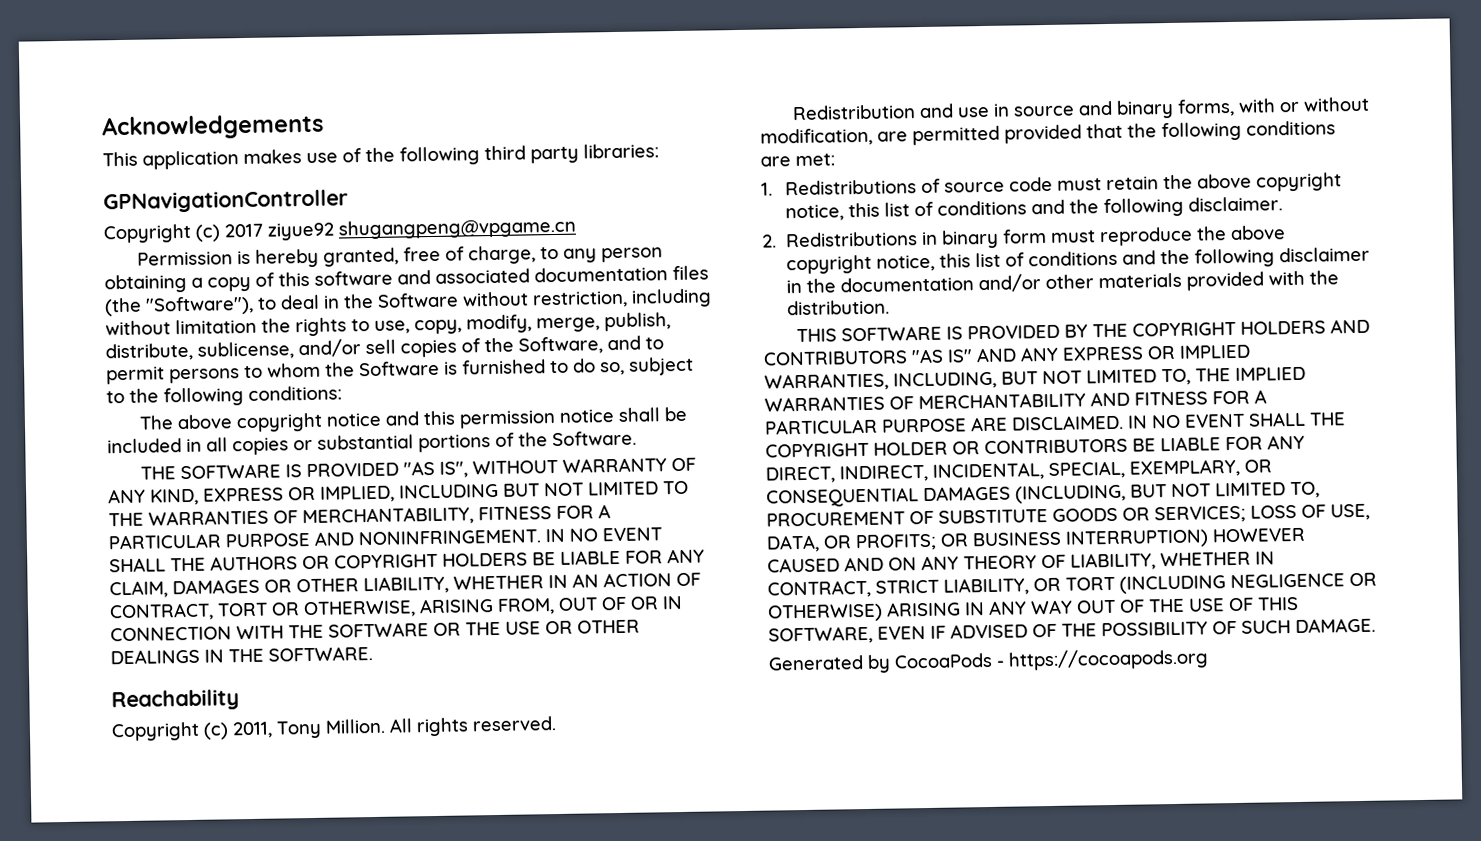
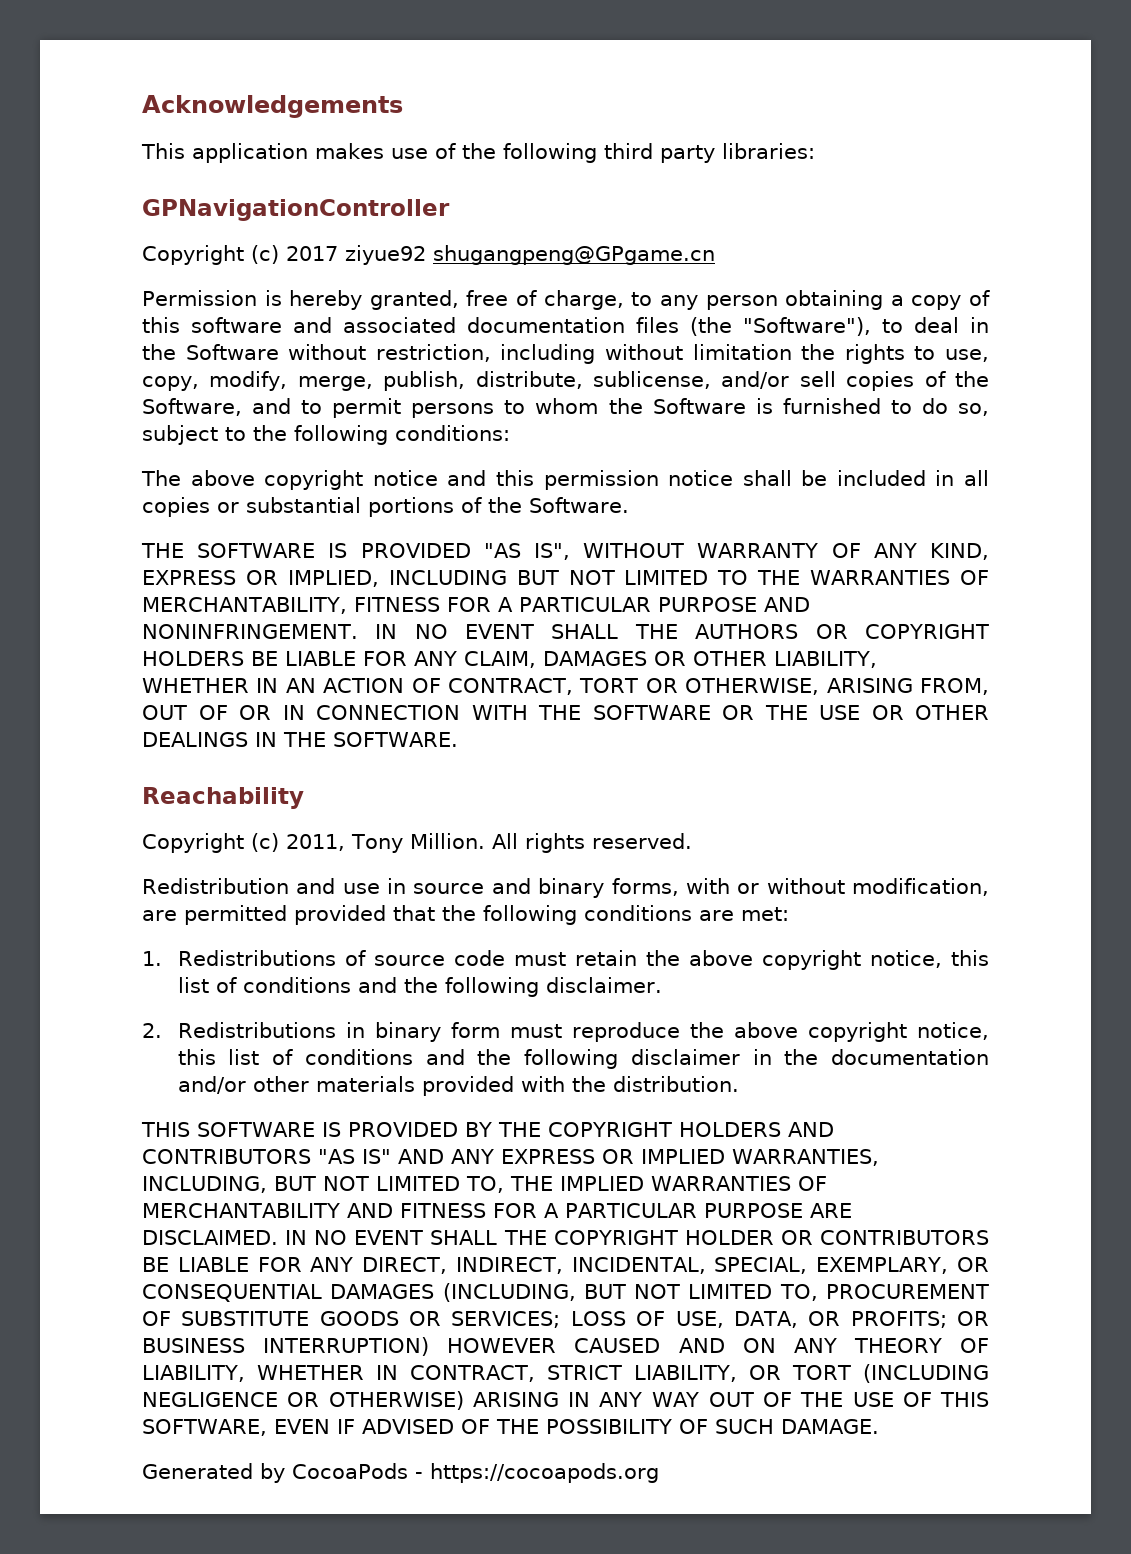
- Copyright (c) 2017 ziyue92 shugangpeng@vpgame.cn
+ Copyright (c) 2017 ziyue92 shugangpeng@GPgame.cn

